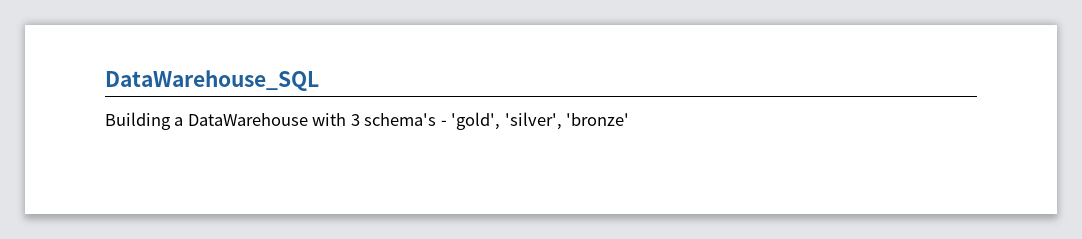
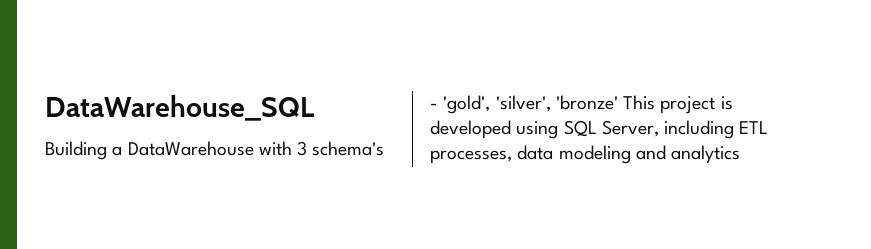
- Building a DataWarehouse with 3 schema's - 'gold', 'silver', 'bronze'
+ Building a DataWarehouse with 3 schema's - 'gold', 'silver', 'bronze' This project is developed using SQL Server, including ETL processes, data modeling and analytics

